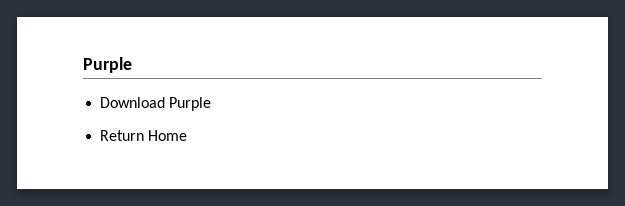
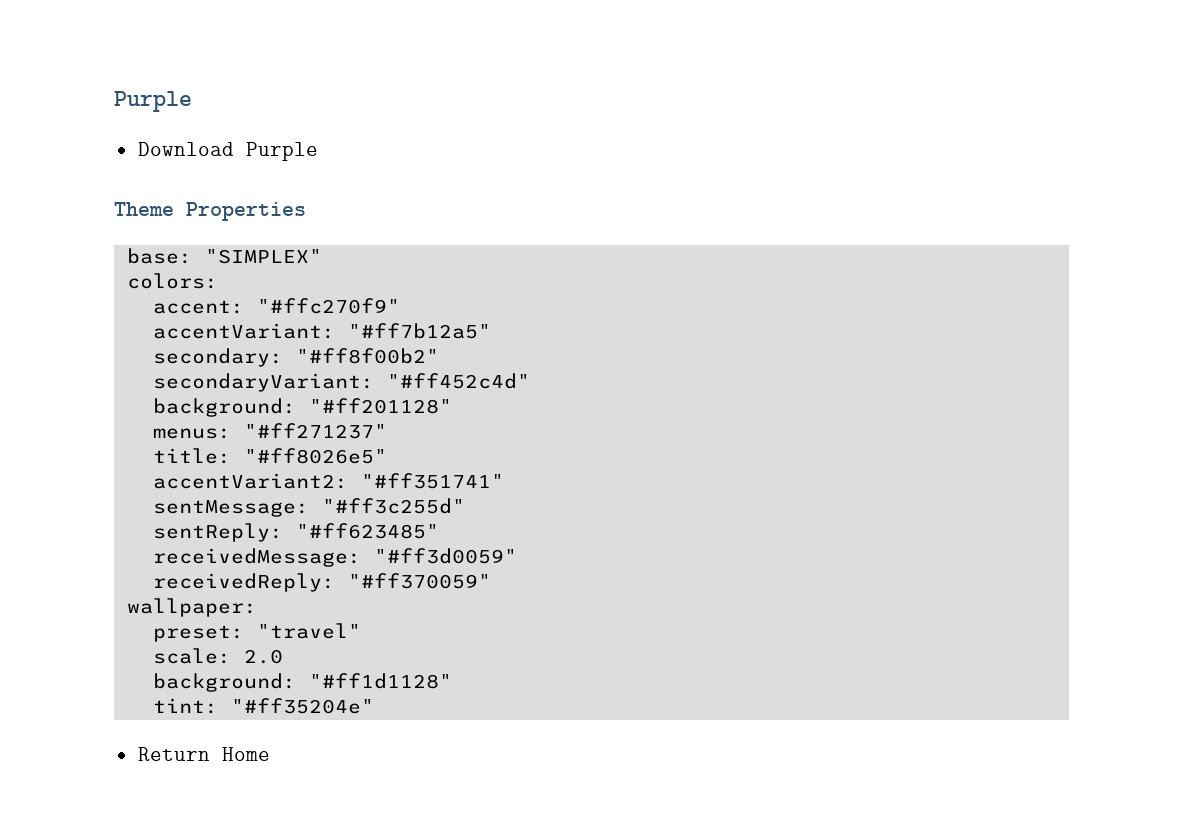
+ Theme Properties
+ base: "SIMPLEX"
+ colors:
+ accent: "#ffc270f9"
+ accentVariant: "#ff7b12a5"
+ secondary: "#ff8f00b2"
+ secondaryVariant: "#ff452c4d"
+ background: "#ff201128"
+ menus: "#ff271237"
+ title: "#ff8026e5"
+ accentVariant2: "#ff351741"
+ sentMessage: "#ff3c255d"
+ sentReply: "#ff623485"
+ receivedMessage: "#ff3d0059"
+ receivedReply: "#ff370059"
+ wallpaper:
+ preset: "travel"
+ scale: 2.0
+ background: "#ff1d1128"
+ tint: "#ff35204e"

